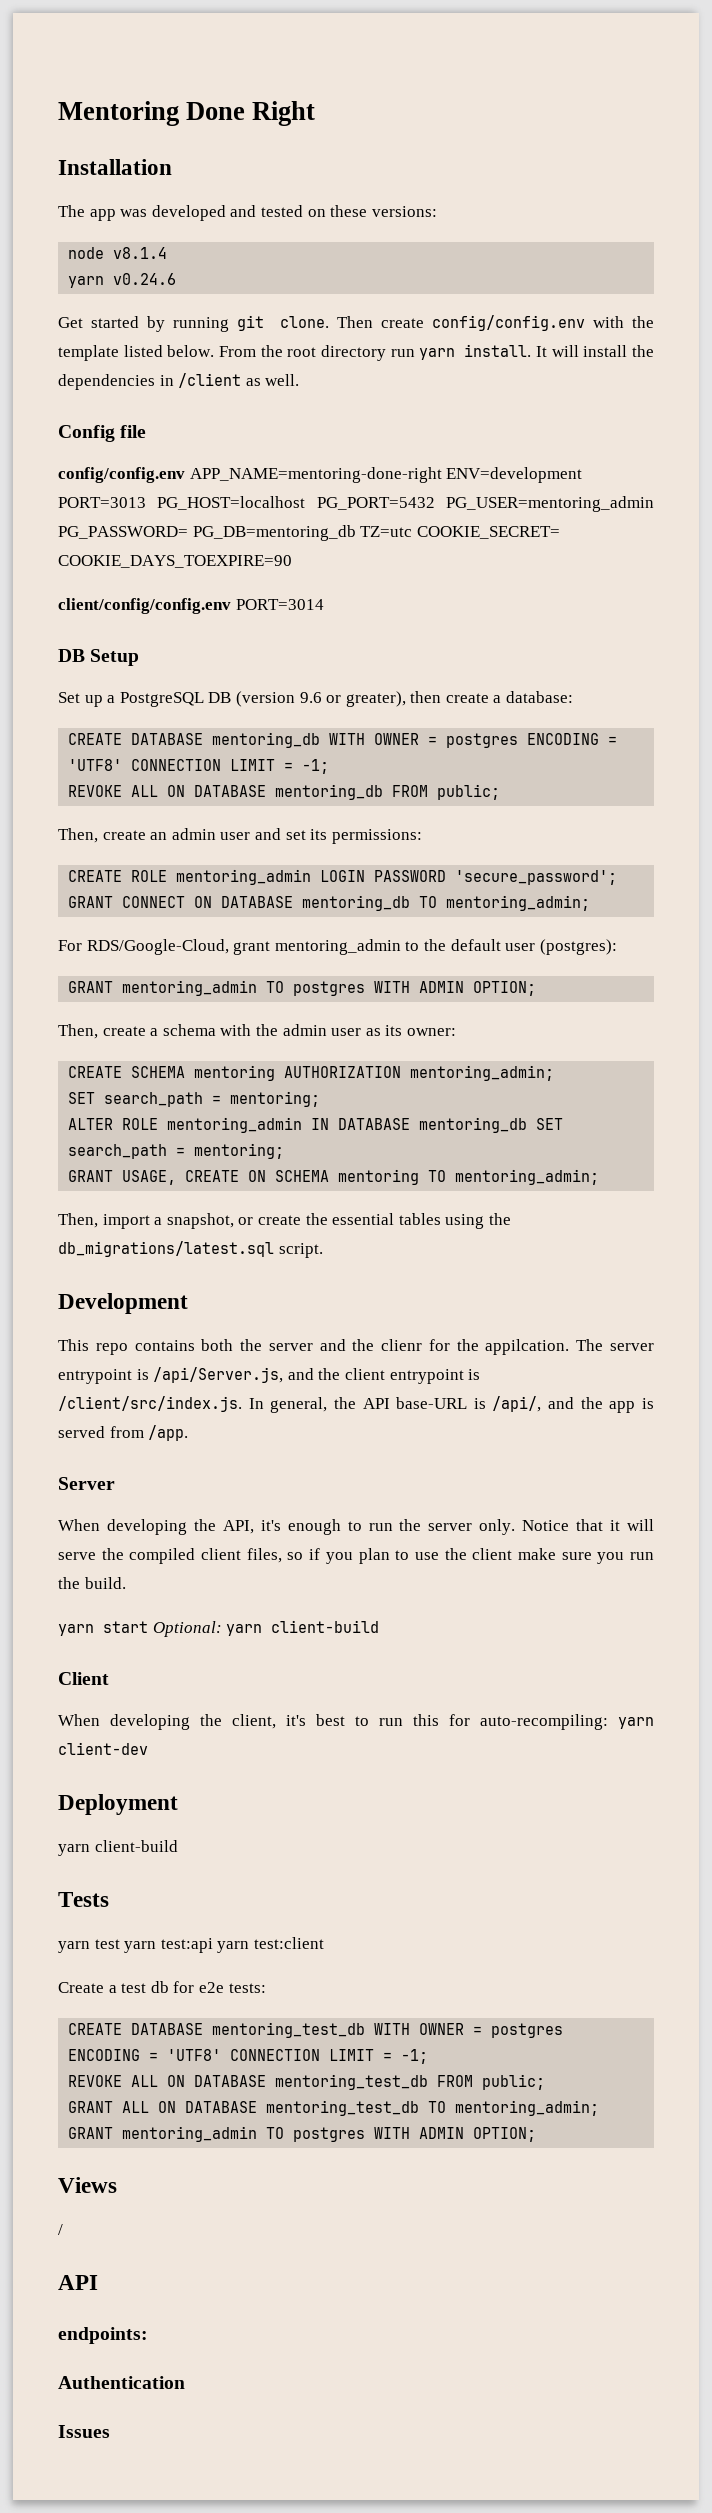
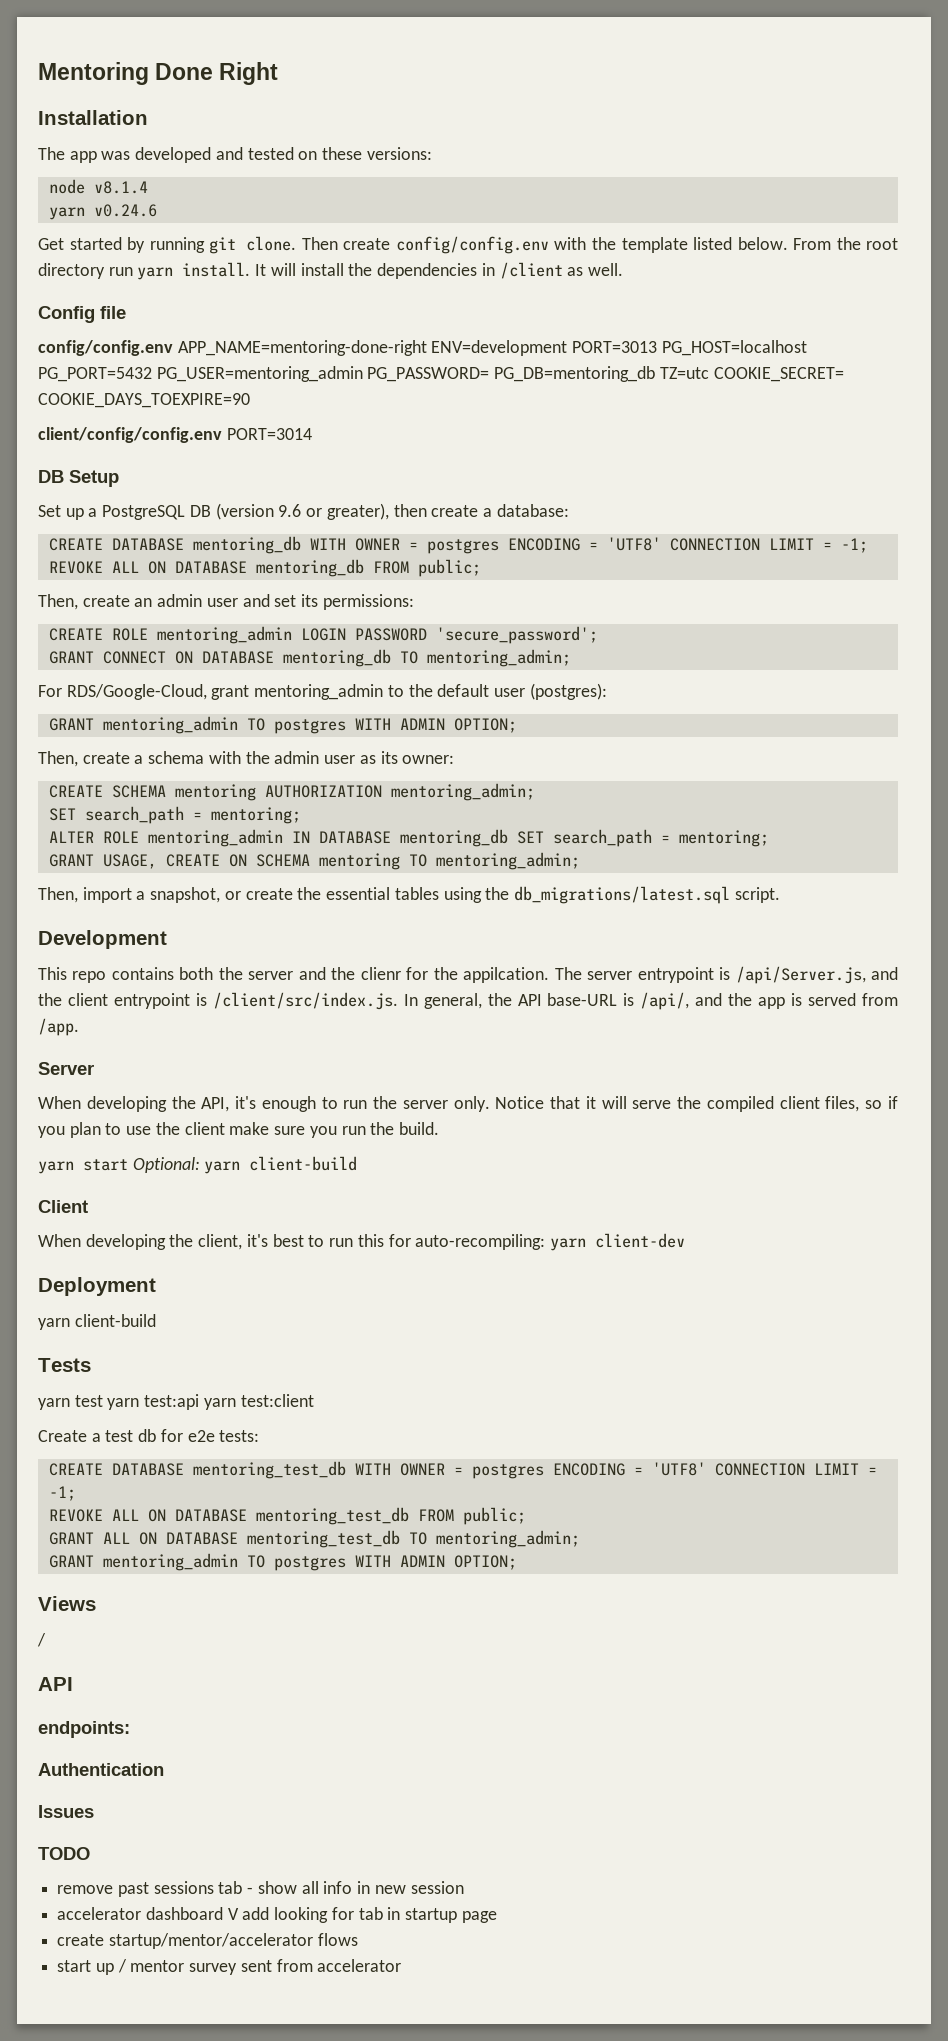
+ TODO
+ remove past sessions tab - show all info in new session
+ accelerator dashboard V add looking for tab in startup page
+ create startup/mentor/accelerator flows
+ start up / mentor survey sent from accelerator

